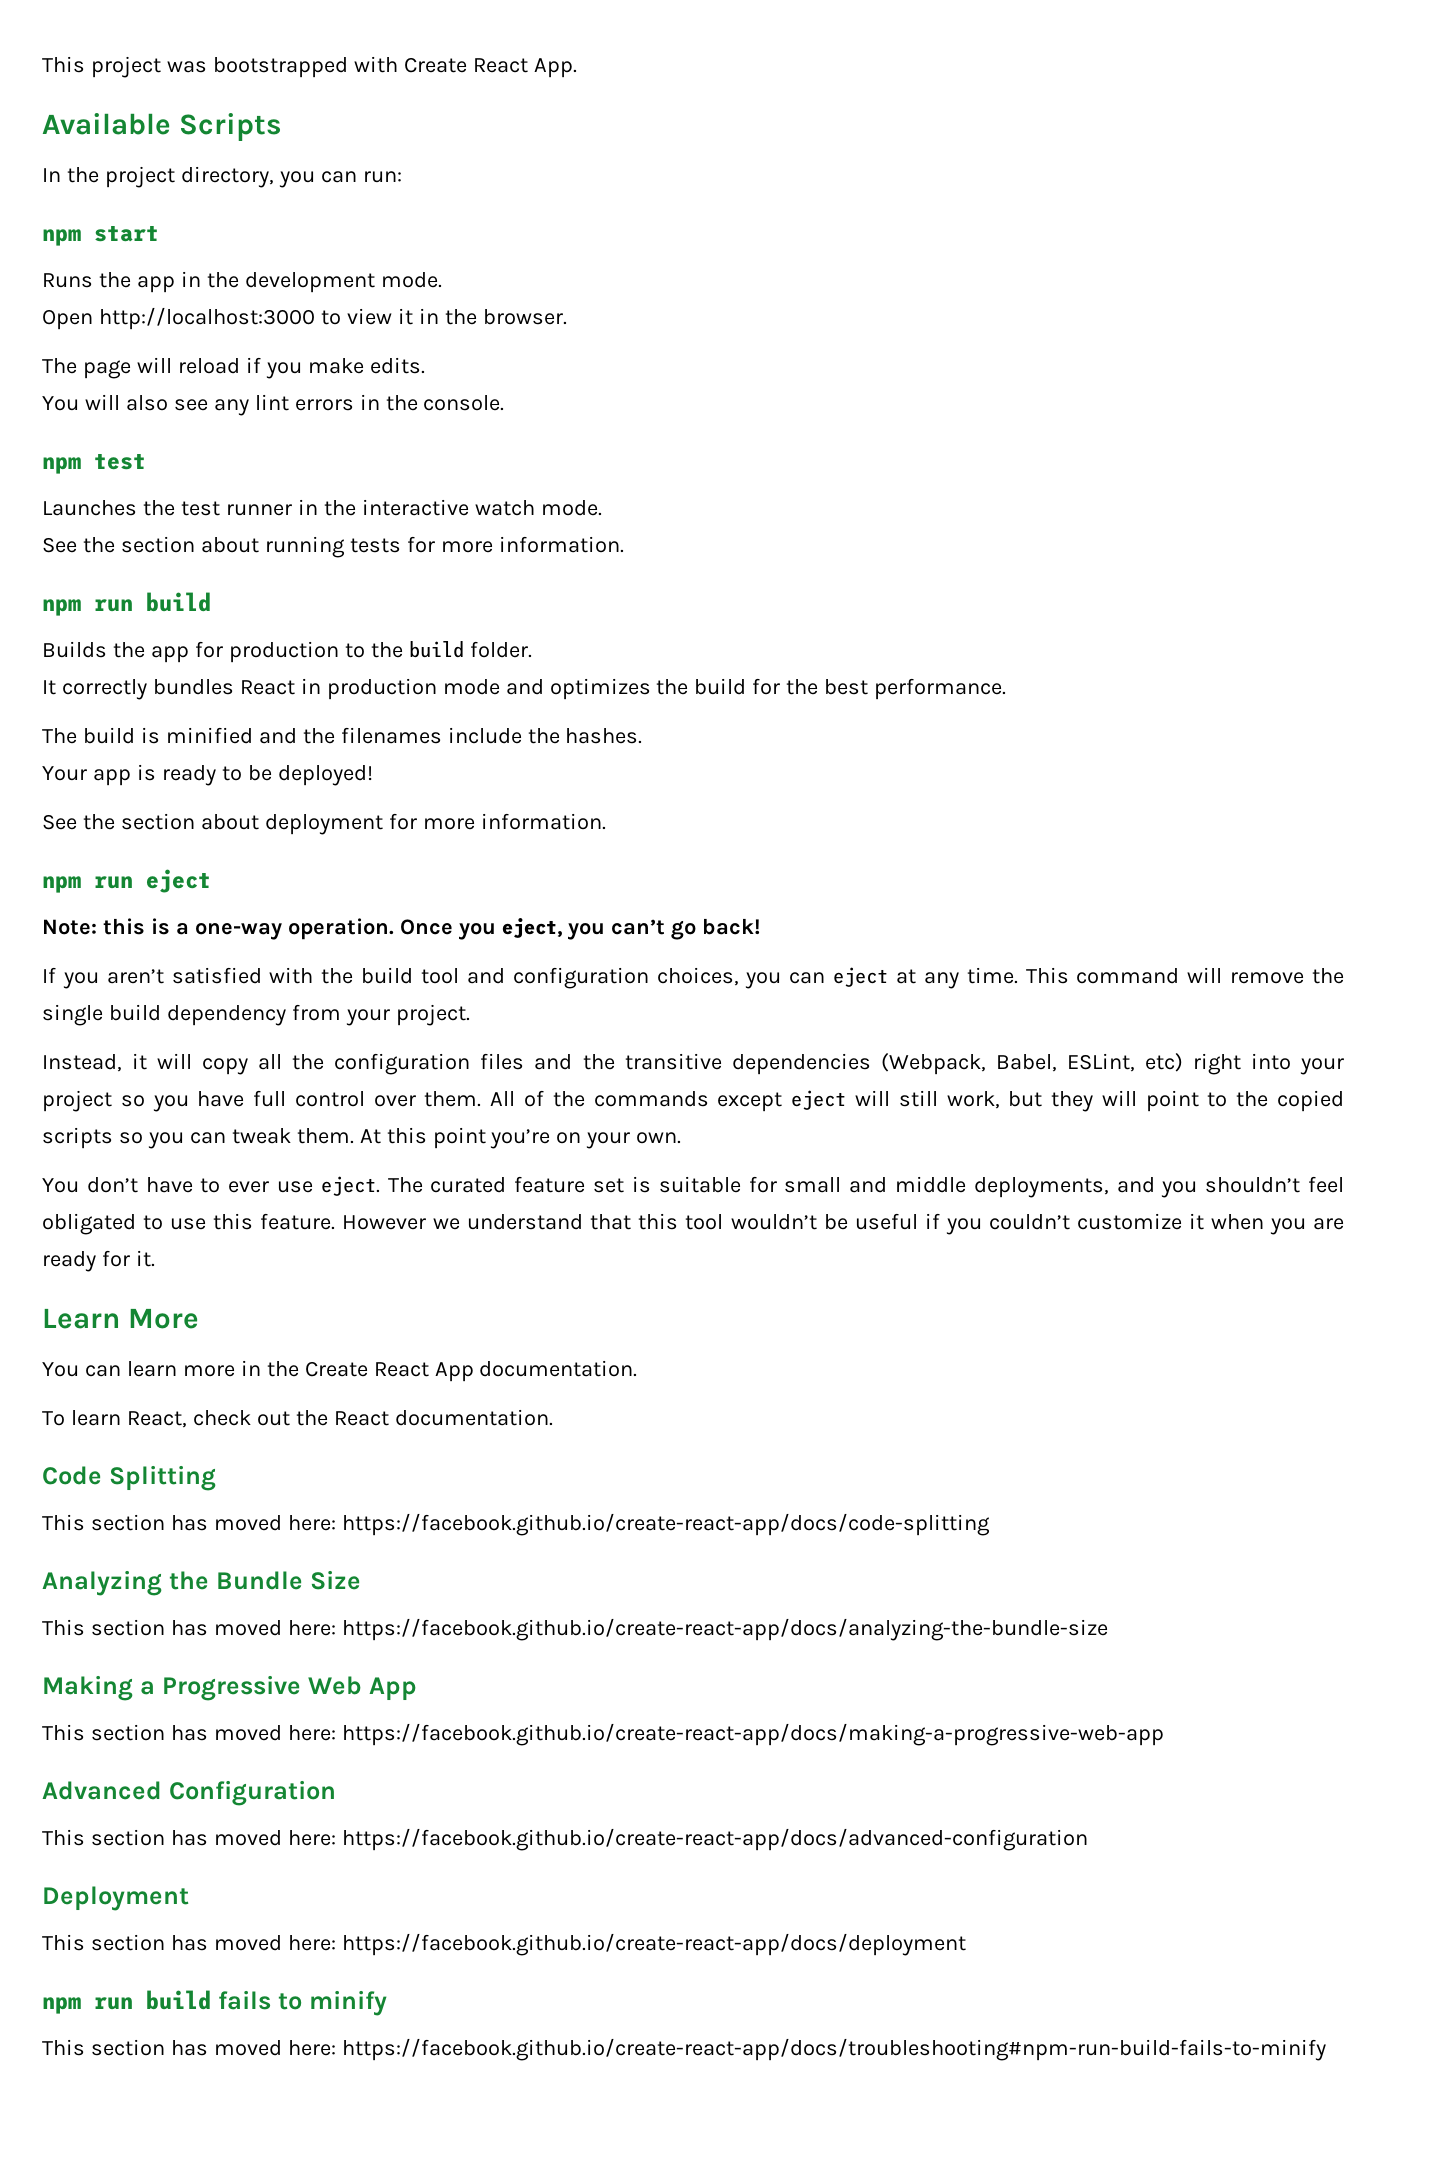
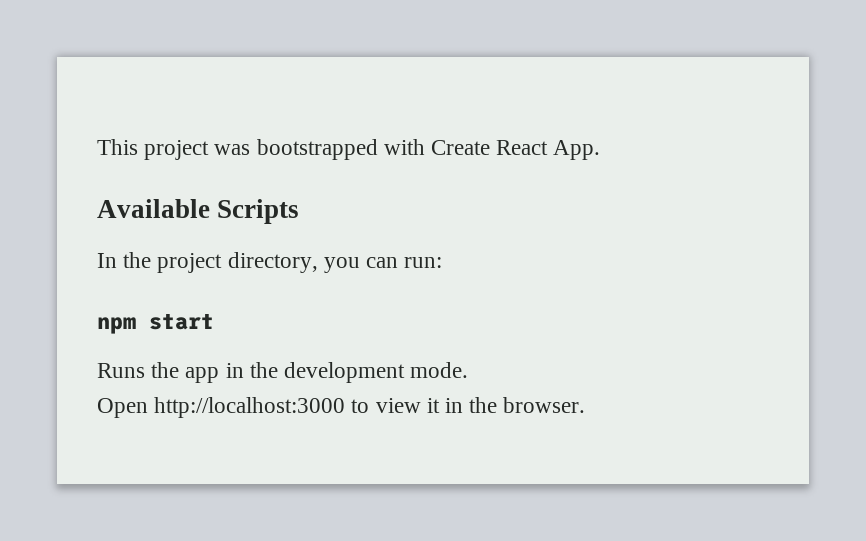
- The page will reload if you make edits.
- You will also see any lint errors in the console.
- npm test
- Launches the test runner in the interactive watch mode.
- See the section about running tests for more information.
- npm run build
- Builds the app for production to the build folder.
- It correctly bundles React in production mode and optimizes the build for the best performance.
- The build is minified and the filenames include the hashes.
- Your app is ready to be deployed!
- See the section about deployment for more information.
- npm run eject
- Note: this is a one-way operation. Once you eject, you can’t go back!
- If you aren’t satisfied with the build tool and configuration choices, you can eject at any time. This command will remove the single build dependency from your project.
- Instead, it will copy all the configuration files and the transitive dependencies (Webpack, Babel, ESLint, etc) right into your project so you have full control over them. All of the commands except eject will still work, but they will point to the copied scripts so you can tweak them. At this point you’re on your own.
- You don’t have to ever use eject. The curated feature set is suitable for small and middle deployments, and you shouldn’t feel obligated to use this feature. However we understand that this tool wouldn’t be useful if you couldn’t customize it when you are ready for it.
- Learn More
- You can learn more in the Create React App documentation.
- To learn React, check out the React documentation.
- Code Splitting
- This section has moved here: https://facebook.github.io/create-react-app/docs/code-splitting
- Analyzing the Bundle Size
- This section has moved here: https://facebook.github.io/create-react-app/docs/analyzing-the-bundle-size
- Making a Progressive Web App
- This section has moved here: https://facebook.github.io/create-react-app/docs/making-a-progressive-web-app
- Advanced Configuration
- This section has moved here: https://facebook.github.io/create-react-app/docs/advanced-configuration
- Deployment
- This section has moved here: https://facebook.github.io/create-react-app/docs/deployment
- npm run build fails to minify
- This section has moved here: https://facebook.github.io/create-react-app/docs/troubleshooting#npm-run-build-fails-to-minify

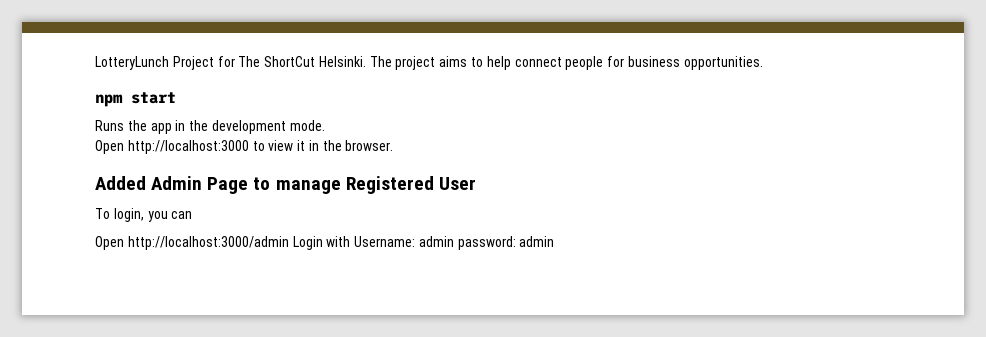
- This project was bootstrapped with Create React App.
- Available Scripts
- In the project directory, you can run:
+ LotteryLunch Project for The ShortCut Helsinki. The project aims to help connect people for business opportunities.
+ Added Admin Page to manage Registered User
+ To login, you can
+ Open http://localhost:3000/admin Login with Username: admin password: admin

